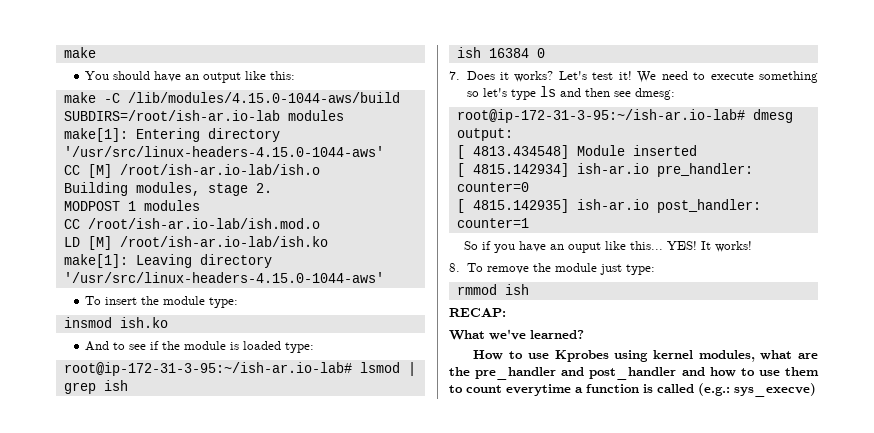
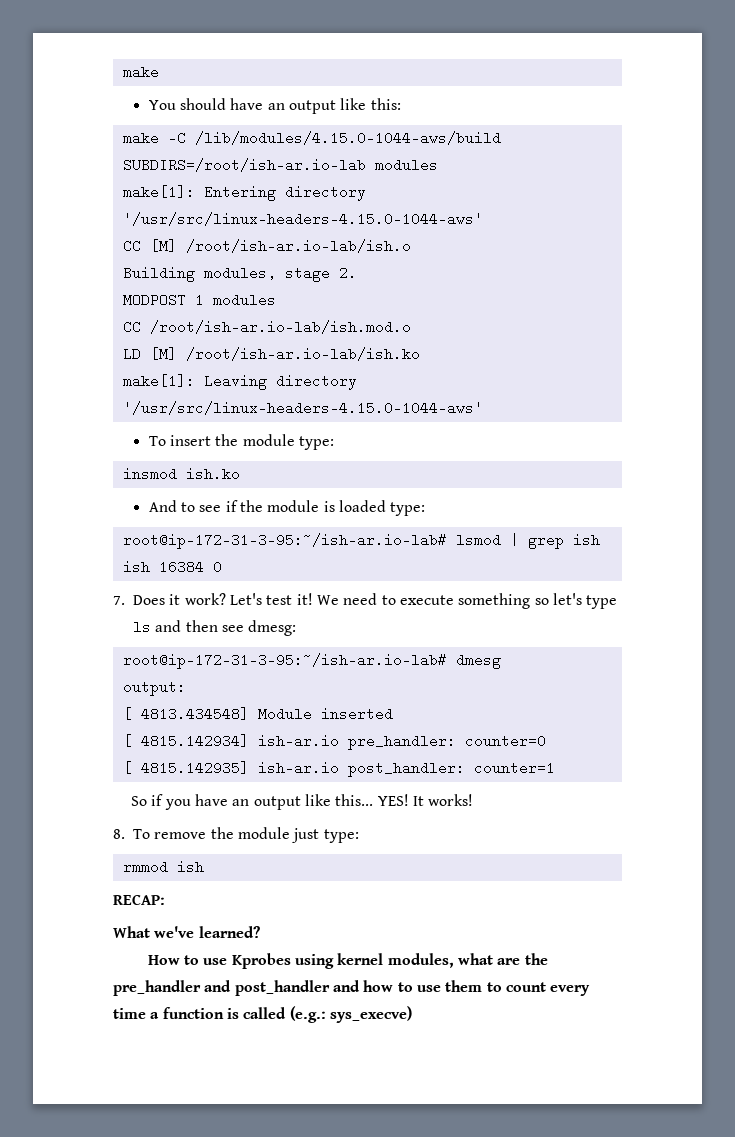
- 7. Does it works?
+ 7. Does it work?
- So if you have an ouput like this...
+ So if you have an output like this...
- How to use Kprobes using kernel modules, what are the pre_handler and post_handler and how to use them to count everytime a function is called (e.g.: sys_execve)
+ How to use Kprobes using kernel modules, what are the pre_handler and post_handler and how to use them to count every time a function is called (e.g.: sys_execve)

